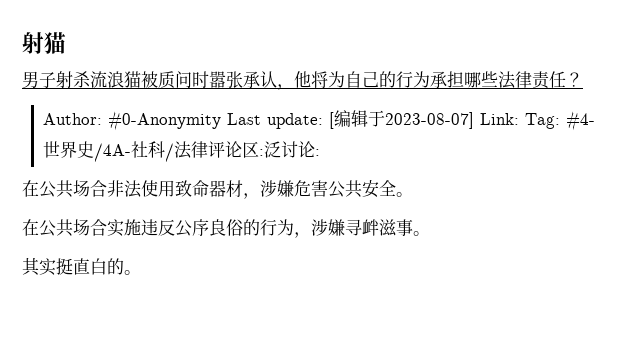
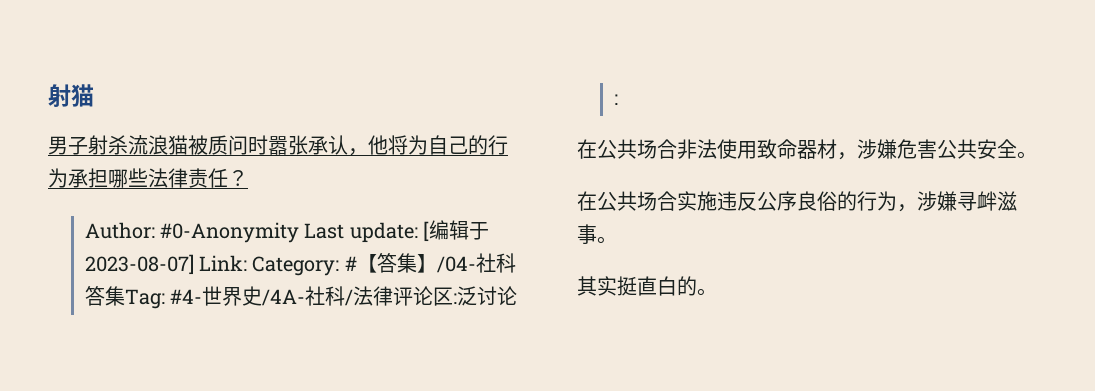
- Author: #0-Anonymity Last update: [编辑于2023-08-07] Link: Tag: #4-世界史/4A-社科/法律评论区:泛讨论:
+ Author: #0-Anonymity Last update: [编辑于2023-08-07] Link: Category: #【答集】/04-社科答集Tag: #4-世界史/4A-社科/法律评论区:泛讨论:

